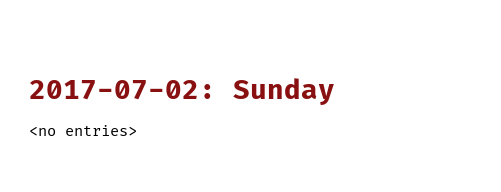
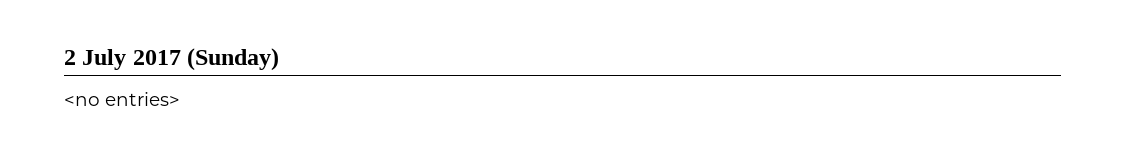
- 2017-07-02: Sunday
+ 2 July 2017 (Sunday)

